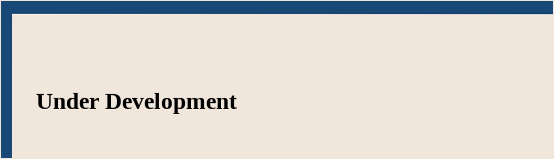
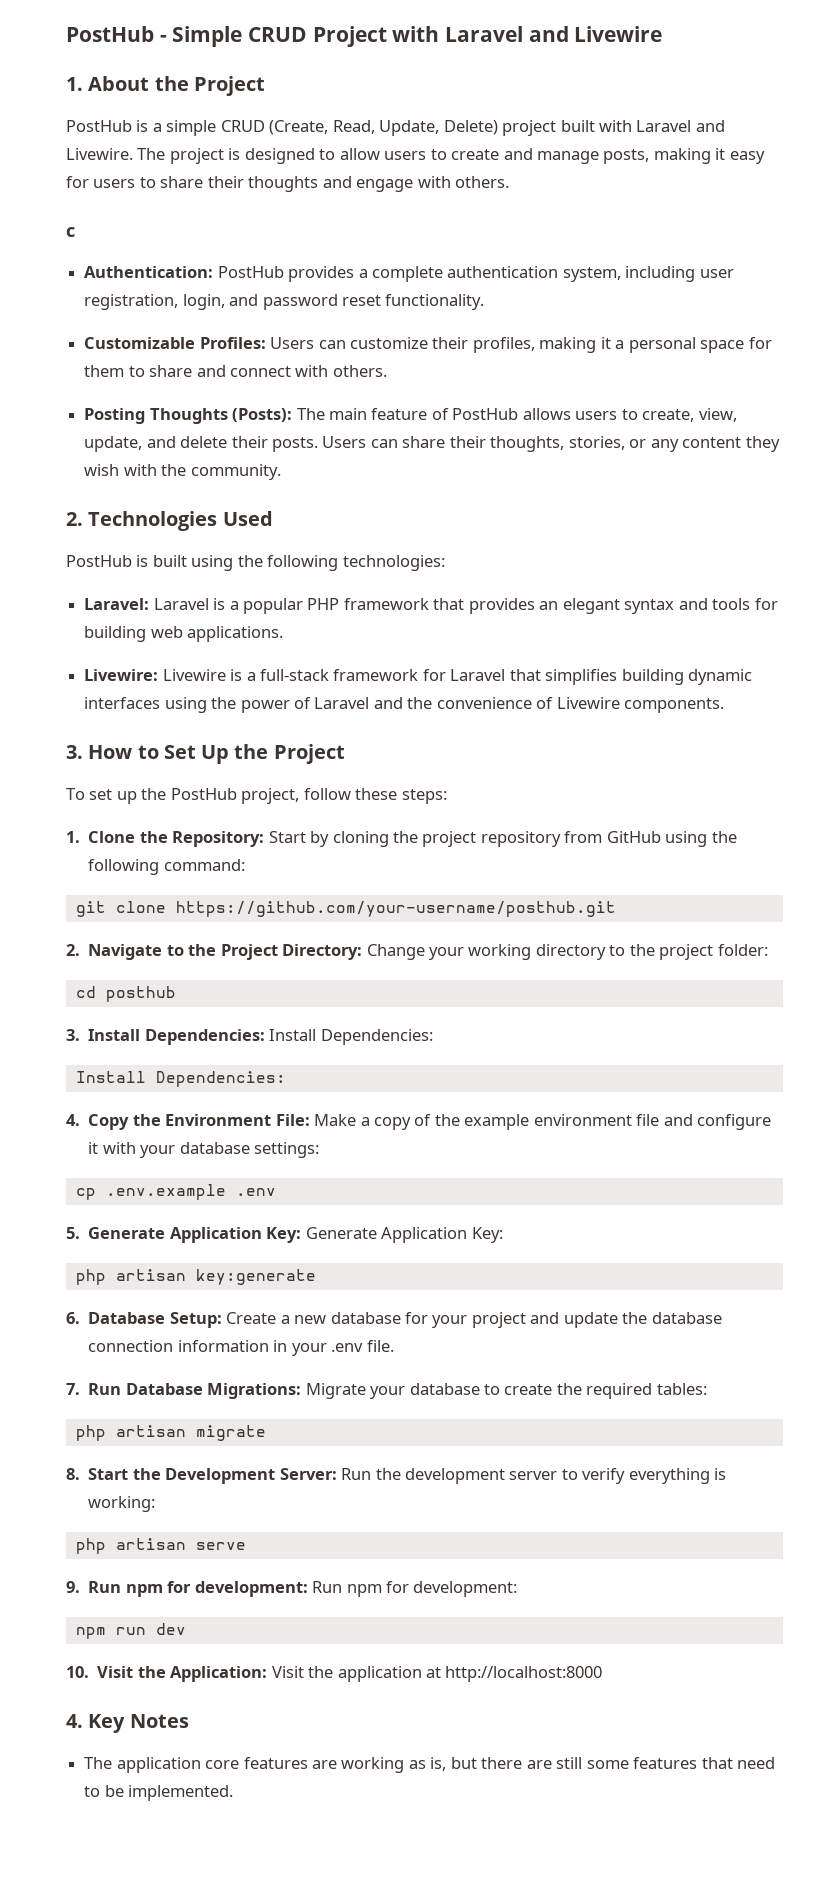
- Under Development
+ PostHub - Simple CRUD Project with Laravel and Livewire
+ 1. About the Project
+ PostHub is a simple CRUD (Create, Read, Update, Delete) project built with Laravel and Livewire. The project is designed to allow users to create and manage posts, making it easy for users to share their thoughts and engage with others.
+ c
+ Authentication: PostHub provides a complete authentication system, including user registration, login, and password reset functionality.
+ Customizable Profiles: Users can customize their profiles, making it a personal space for them to share and connect with others.
+ Posting Thoughts (Posts): The main feature of PostHub allows users to create, view, update, and delete their posts. Users can share their thoughts, stories, or any content they wish with the community.
+ 2. Technologies Used
+ PostHub is built using the following technologies:
+ Laravel: Laravel is a popular PHP framework that provides an elegant syntax and tools for building web applications.
+ Livewire: Livewire is a full-stack framework for Laravel that simplifies building dynamic interfaces using the power of Laravel and the convenience of Livewire components.
+ 3. How to Set Up the Project
+ To set up the PostHub project, follow these steps:
+ 1. Clone the Repository: Start by cloning the project repository from GitHub using the following command:
+ git clone https://github.com/your-username/posthub.git
+ 2. Navigate to the Project Directory: Change your working directory to the project folder:
+ cd posthub
+ 3. Install Dependencies: Install Dependencies:
+ Install Dependencies:
+ 4. Copy the Environment File: Make a copy of the example environment file and configure it with your database settings:
+ cp .env.example .env
+ 5. Generate Application Key: Generate Application Key:
+ php artisan key:generate
+ 6. Database Setup: Create a new database for your project and update the database connection information in your .env file.
+ 7. Run Database Migrations: Migrate your database to create the required tables:
+ php artisan migrate
+ 8. Start the Development Server: Run the development server to verify everything is working:
+ php artisan serve
+ 9. Run npm for development: Run npm for development:
+ npm run dev
+ 10. Visit the Application: Visit the application at http://localhost:8000
+ 4. Key Notes
+ The application core features are working as is, but there are still some features that need to be implemented.

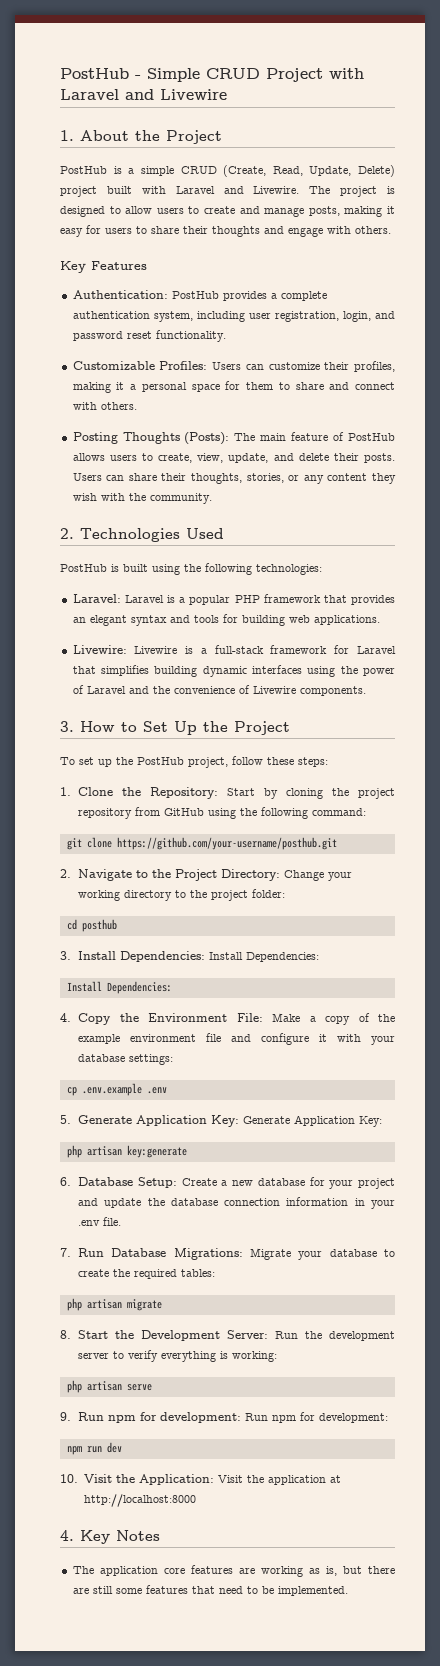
- c
+ Key Features

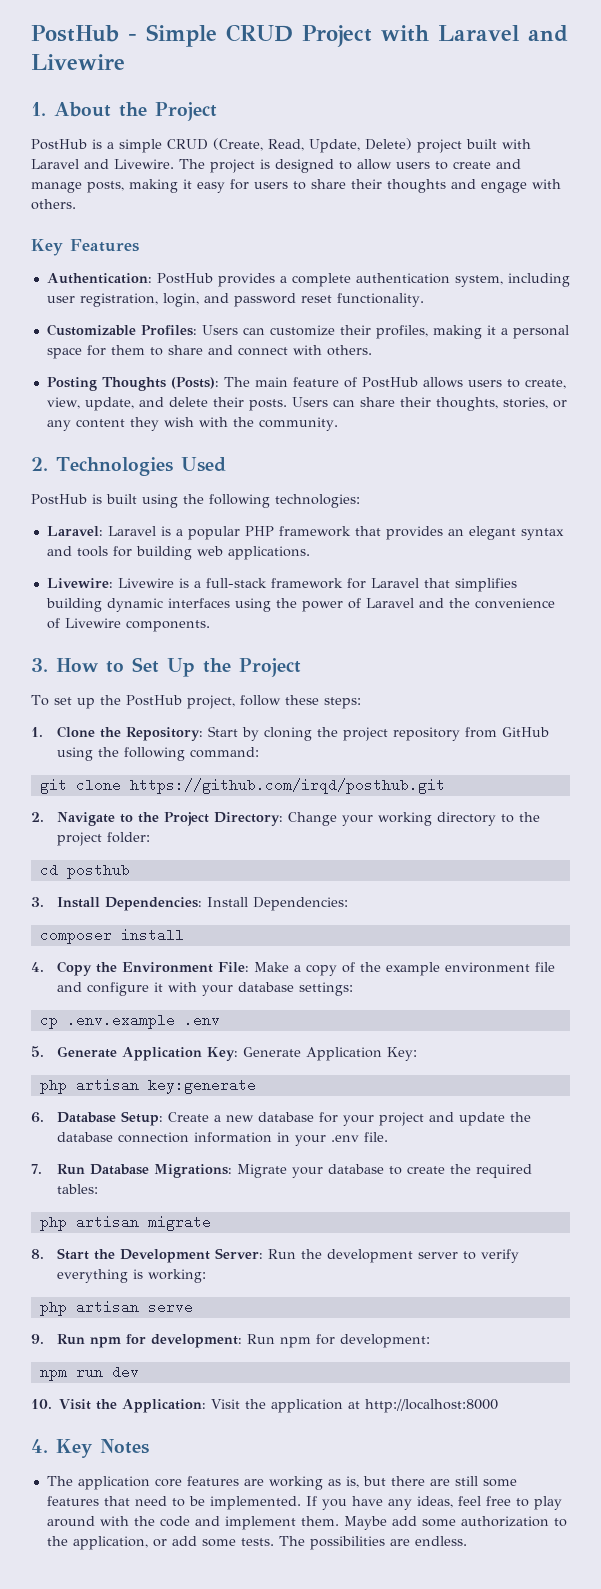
- git clone https://github.com/your-username/posthub.git
+ git clone https://github.com/irqd/posthub.git
  3. Install Dependencies: Install Dependencies:
- Install Dependencies:
+ composer install
+ If you have any ideas, feel free to play around with the code and implement them. Maybe add some authorization to the application, or add some tests. The possibilities are endless.

